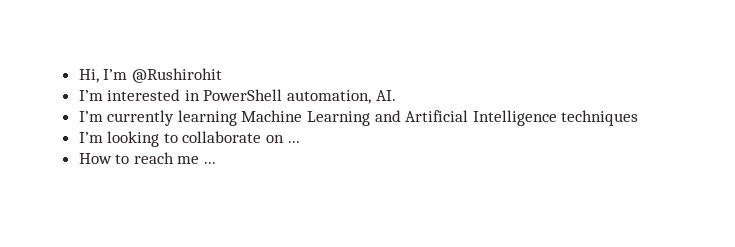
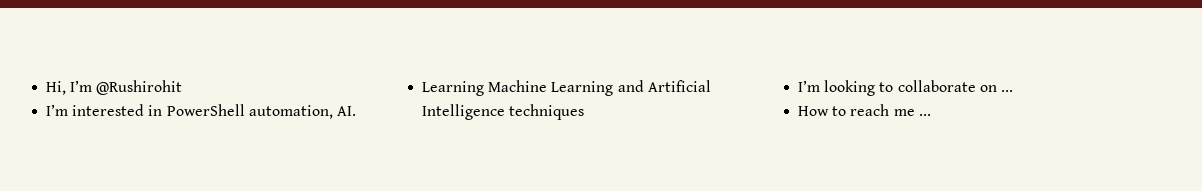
- I’m currently learning Machine Learning and Artificial Intelligence techniques
+ Learning Machine Learning and Artificial Intelligence techniques

